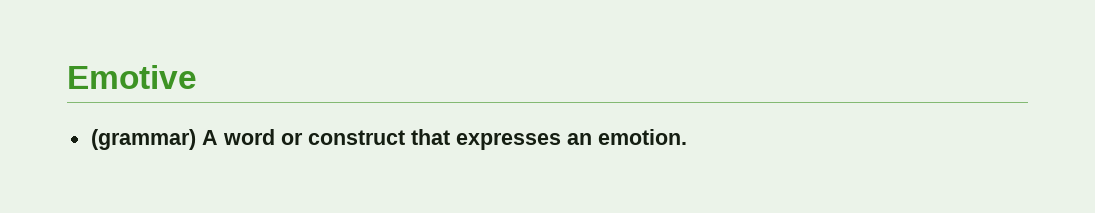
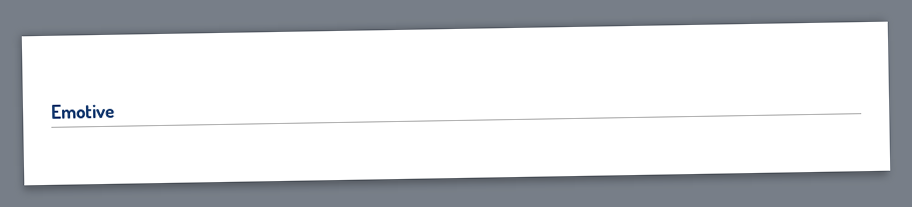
- (grammar) A word or construct that expresses an emotion.

